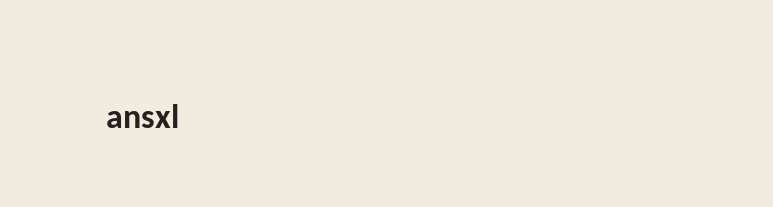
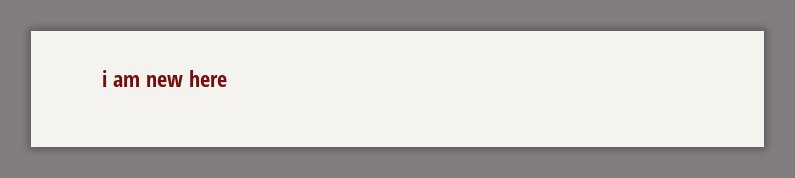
- ansxl
+ i am new here

